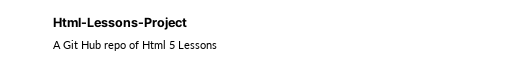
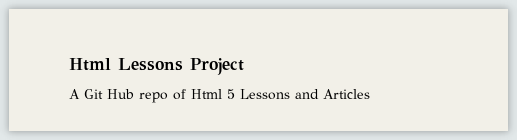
- Html-Lessons-Project
+ Html Lessons Project
- A Git Hub repo of Html 5 Lessons
+ A Git Hub repo of Html 5 Lessons and Articles

